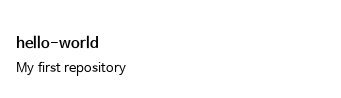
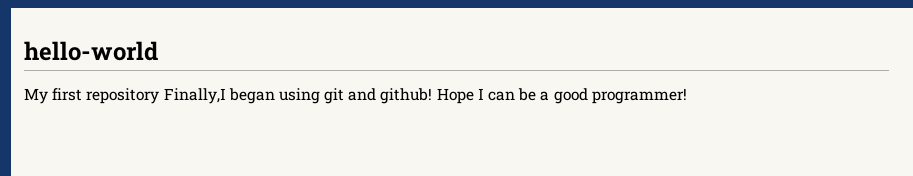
- My first repository
+ My first repository Finally,I began using git and github! Hope I can be a good programmer!

